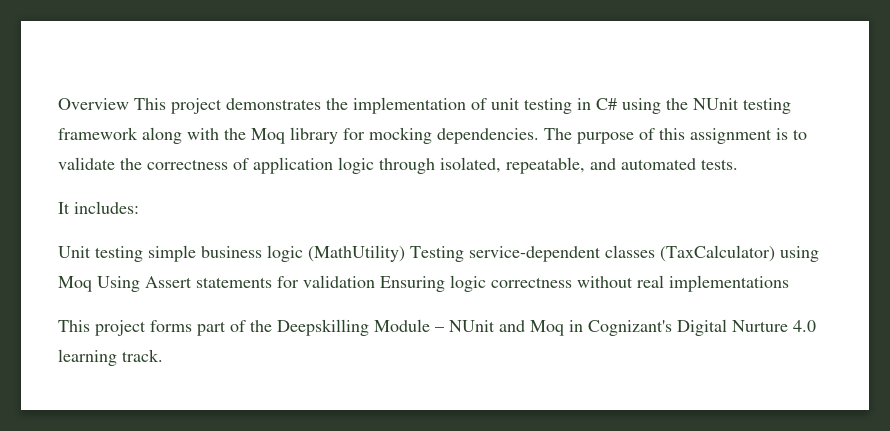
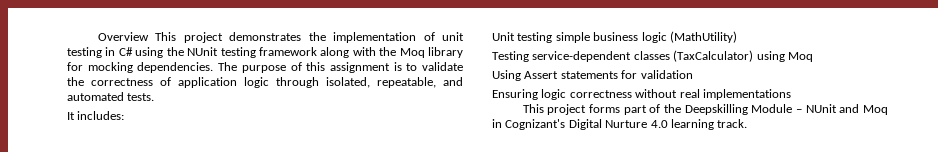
- Unit testing simple business logic (MathUtility) Testing service-dependent classes (TaxCalculator) using Moq Using Assert statements for validation Ensuring logic correctness without real implementations
+ Unit testing simple business logic (MathUtility)
+ Testing service-dependent classes (TaxCalculator) using Moq
+ Using Assert statements for validation
+ Ensuring logic correctness without real implementations

